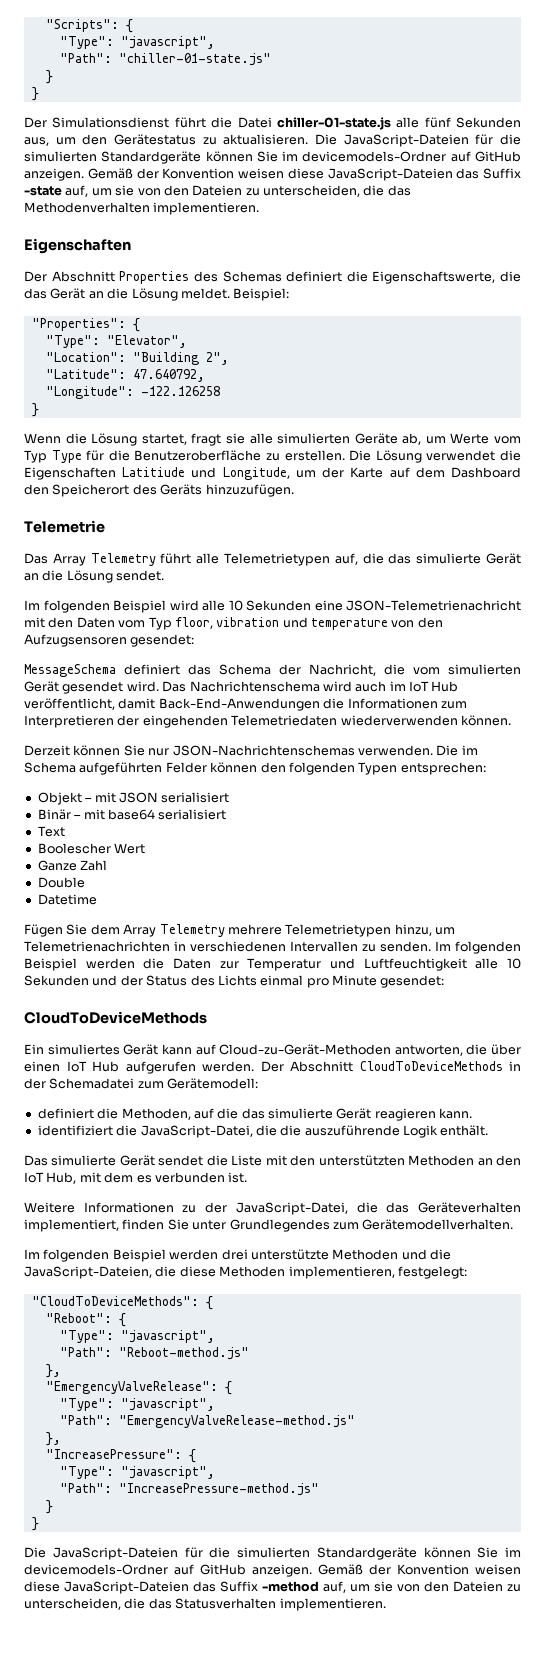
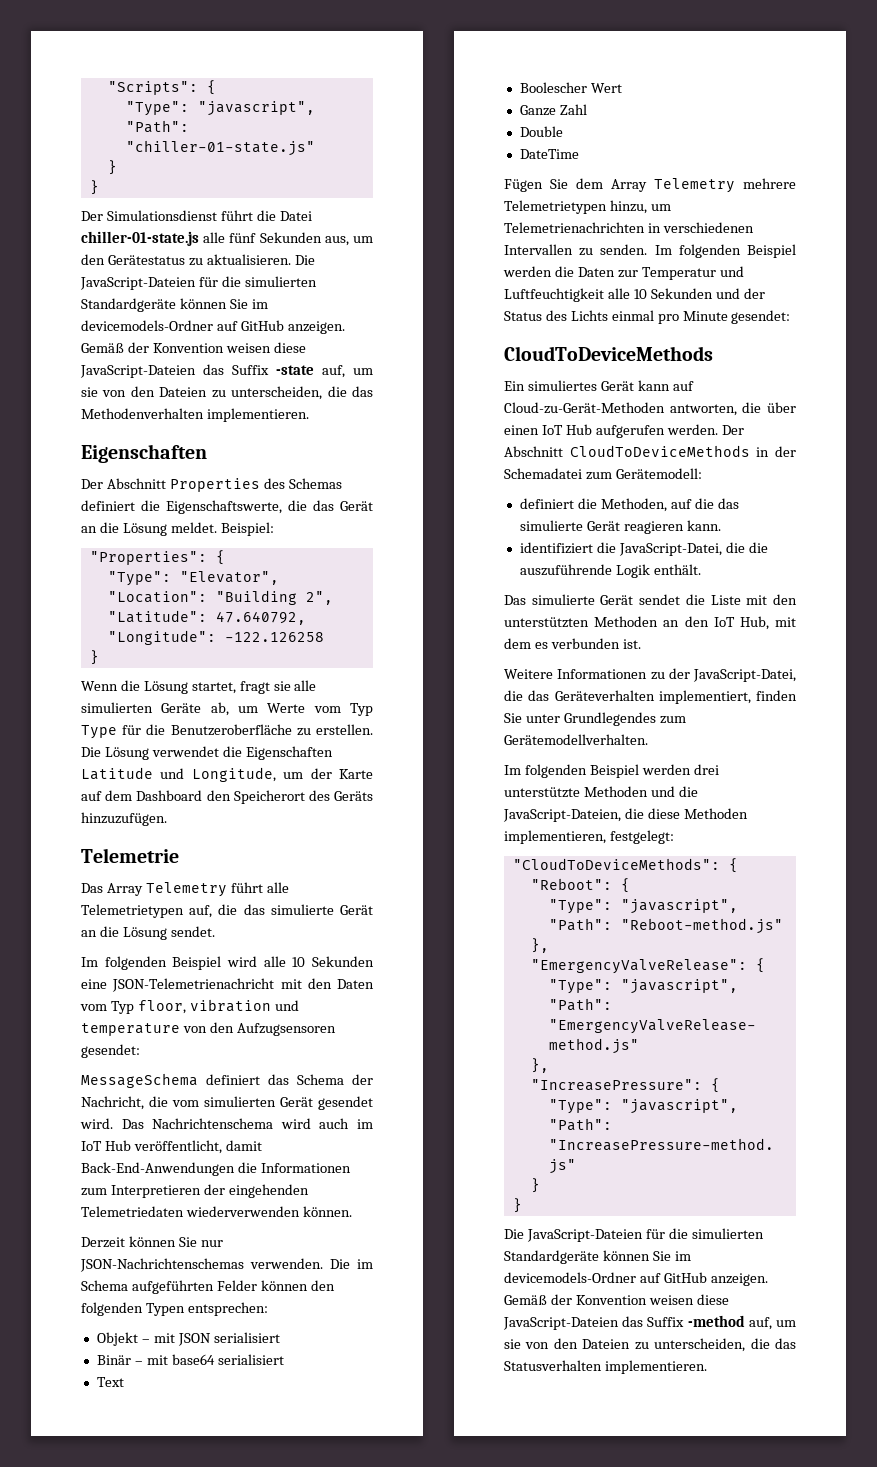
- Die Lösung verwendet die Eigenschaften Latitiude und Longitude, um der Karte auf dem Dashboard den Speicherort des Geräts hinzuzufügen.
+ Die Lösung verwendet die Eigenschaften Latitude und Longitude, um der Karte auf dem Dashboard den Speicherort des Geräts hinzuzufügen.
- Datetime
+ DateTime

